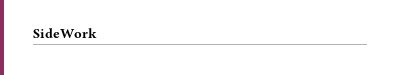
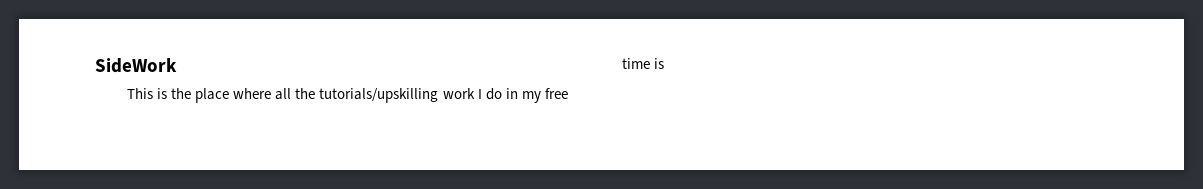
+ This is the place where all the tutorials/upskilling work I do in my free time is

